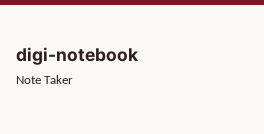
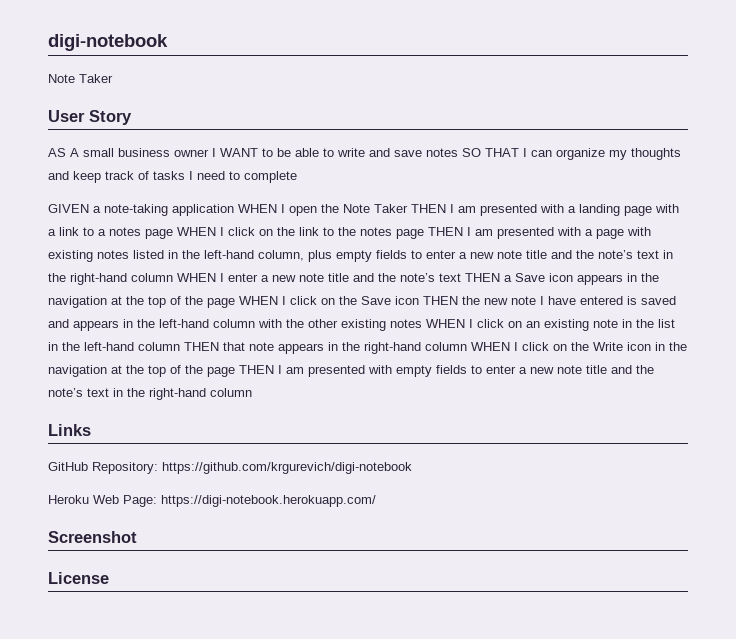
+ User Story
+ AS A small business owner I WANT to be able to write and save notes SO THAT I can organize my thoughts and keep track of tasks I need to complete
+ GIVEN a note-taking application WHEN I open the Note Taker THEN I am presented with a landing page with a link to a notes page WHEN I click on the link to the notes page THEN I am presented with a page with existing notes listed in the left-hand column, plus empty fields to enter a new note title and the note’s text in the right-hand column WHEN I enter a new note title and the note’s text THEN a Save icon appears in the navigation at the top of the page WHEN I click on the Save icon THEN the new note I have entered is saved and appears in the left-hand column with the other existing notes WHEN I click on an existing note in the list in the left-hand column THEN that note appears in the right-hand column WHEN I click on the Write icon in the navigation at the top of the page THEN I am presented with empty fields to enter a new note title and the note’s text in the right-hand column
+ Links
+ GitHub Repository: https://github.com/krgurevich/digi-notebook
+ Heroku Web Page: https://digi-notebook.herokuapp.com/
+ Screenshot
+ License

